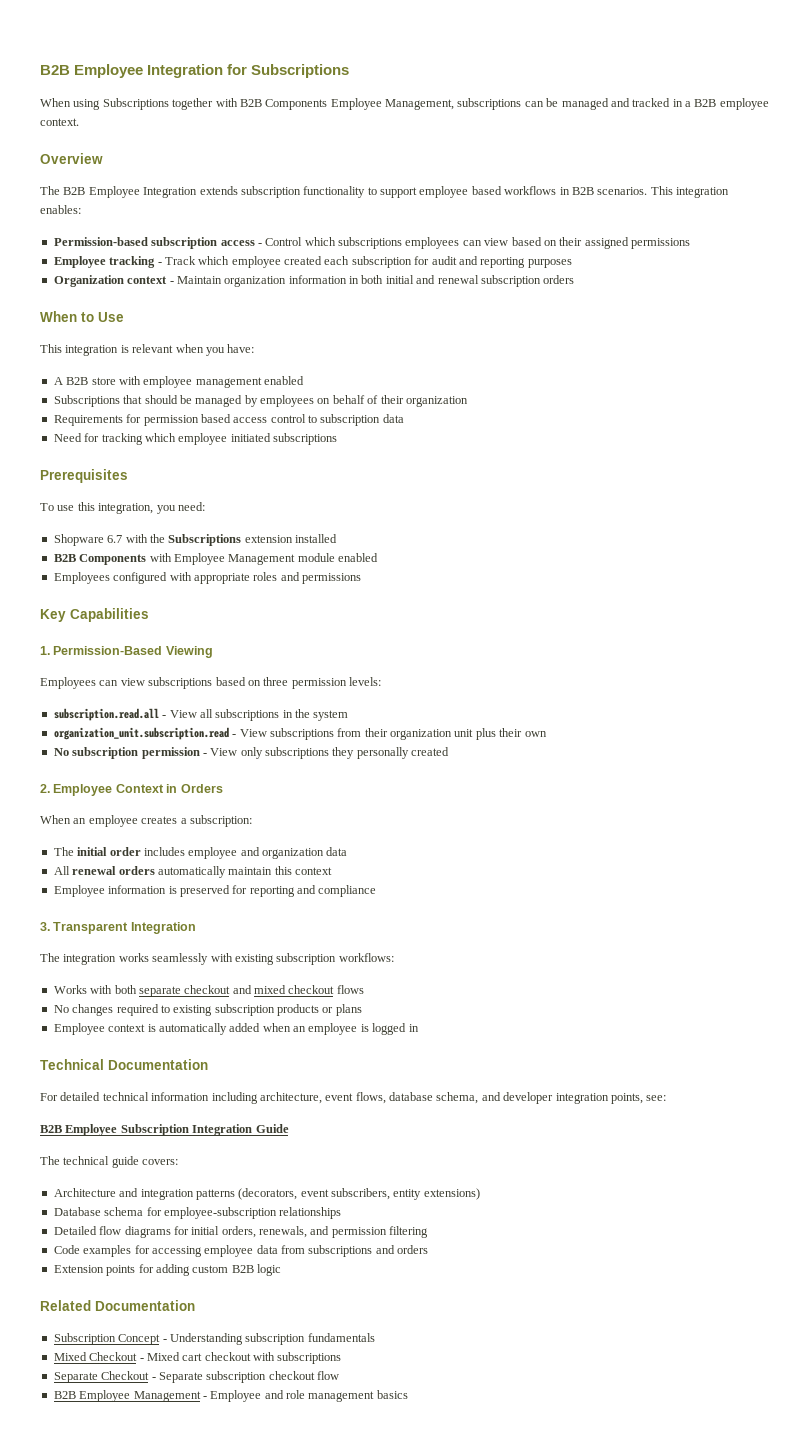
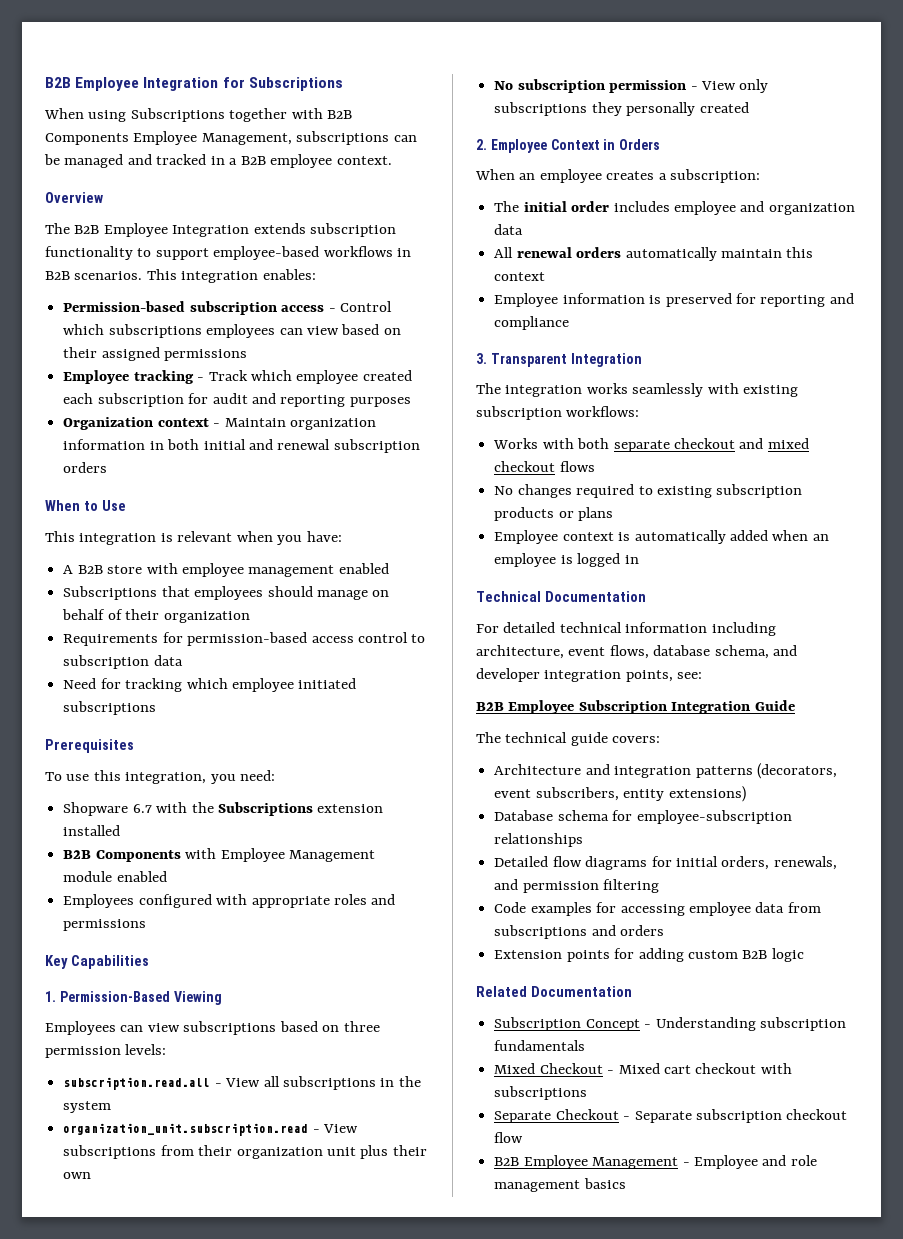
- The B2B Employee Integration extends subscription functionality to support employee based workflows in B2B scenarios.
+ The B2B Employee Integration extends subscription functionality to support employee-based workflows in B2B scenarios.
- Subscriptions that should be managed by employees on behalf of their organization
+ Subscriptions that employees should manage on behalf of their organization
- Requirements for permission based access control to subscription data
+ Requirements for permission-based access control to subscription data

